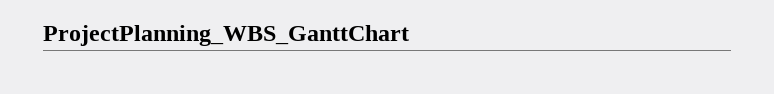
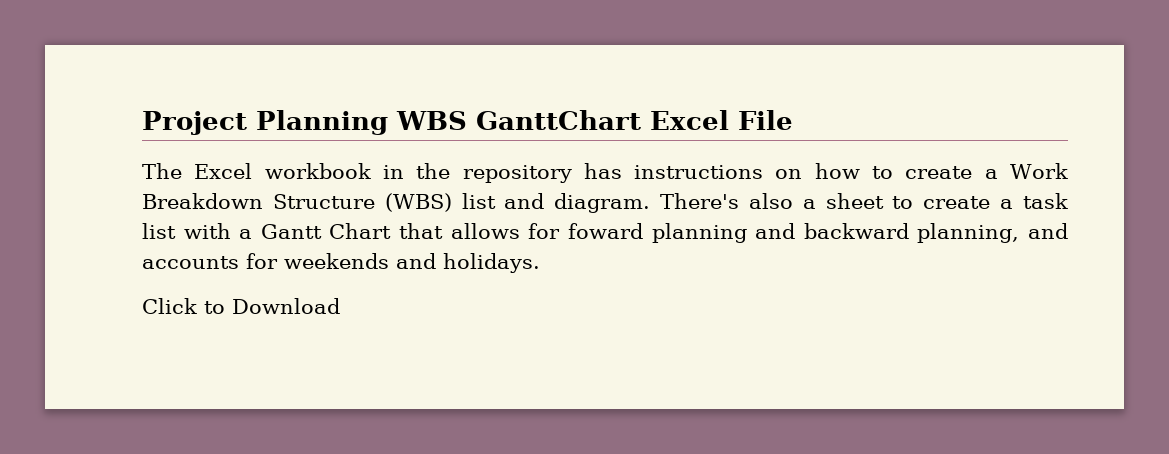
- ProjectPlanning_WBS_GanttChart
+ Project Planning WBS GanttChart Excel File
+ The Excel workbook in the repository has instructions on how to create a Work Breakdown Structure (WBS) list and diagram. There's also a sheet to create a task list with a Gantt Chart that allows for foward planning and backward planning, and accounts for weekends and holidays.
+ Click to Download

